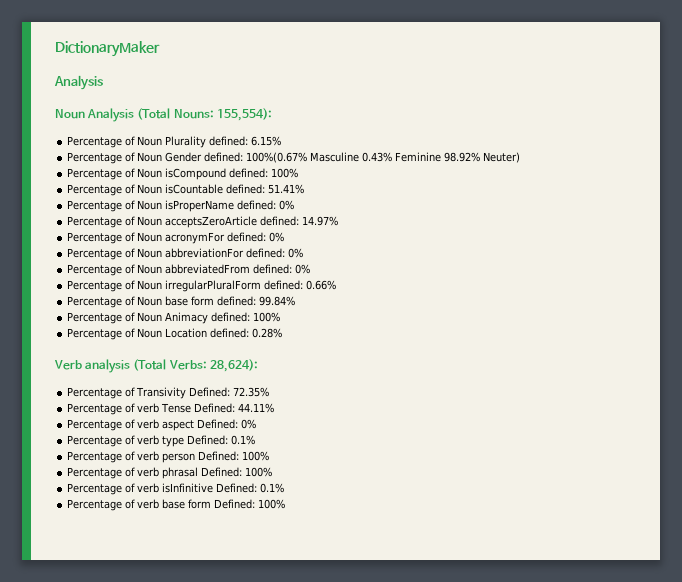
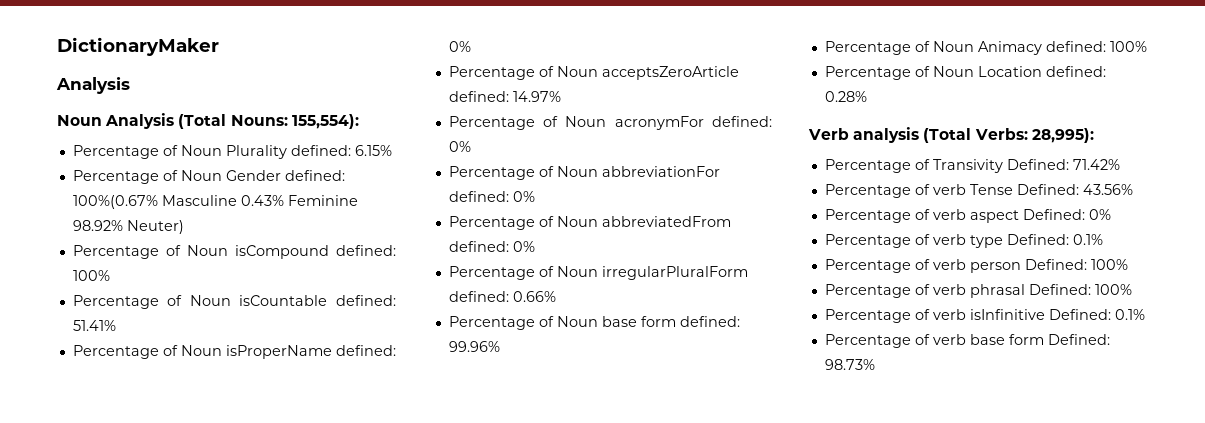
- Percentage of Noun base form defined: 99.84%
+ Percentage of Noun base form defined: 99.96%
- Verb analysis (Total Verbs: 28,624):
+ Verb analysis (Total Verbs: 28,995):
- Percentage of Transivity Defined: 72.35%
+ Percentage of Transivity Defined: 71.42%
- Percentage of verb Tense Defined: 44.11%
+ Percentage of verb Tense Defined: 43.56%
- Percentage of verb base form Defined: 100%
+ Percentage of verb base form Defined: 98.73%

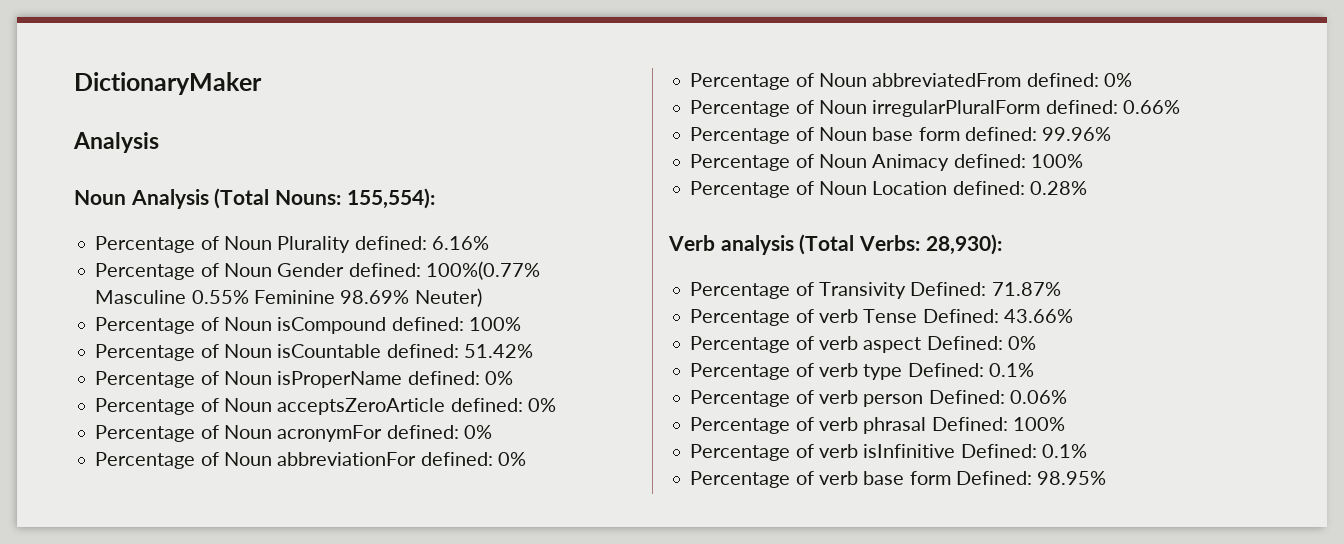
- Percentage of Noun Plurality defined: 6.15%
+ Percentage of Noun Plurality defined: 6.16%
- Percentage of Noun Gender defined: 100%(0.67% Masculine 0.43% Feminine 98.92% Neuter)
+ Percentage of Noun Gender defined: 100%(0.77% Masculine 0.55% Feminine 98.69% Neuter)
- Percentage of Noun isCountable defined: 51.41%
+ Percentage of Noun isCountable defined: 51.42%
- Percentage of Noun acceptsZeroArticle defined: 14.97%
+ Percentage of Noun acceptsZeroArticle defined: 0%
- Verb analysis (Total Verbs: 28,995):
+ Verb analysis (Total Verbs: 28,930):
- Percentage of Transivity Defined: 71.42%
+ Percentage of Transivity Defined: 71.87%
- Percentage of verb Tense Defined: 43.56%
+ Percentage of verb Tense Defined: 43.66%
- Percentage of verb person Defined: 100%
+ Percentage of verb person Defined: 0.06%
- Percentage of verb base form Defined: 98.73%
+ Percentage of verb base form Defined: 98.95%

